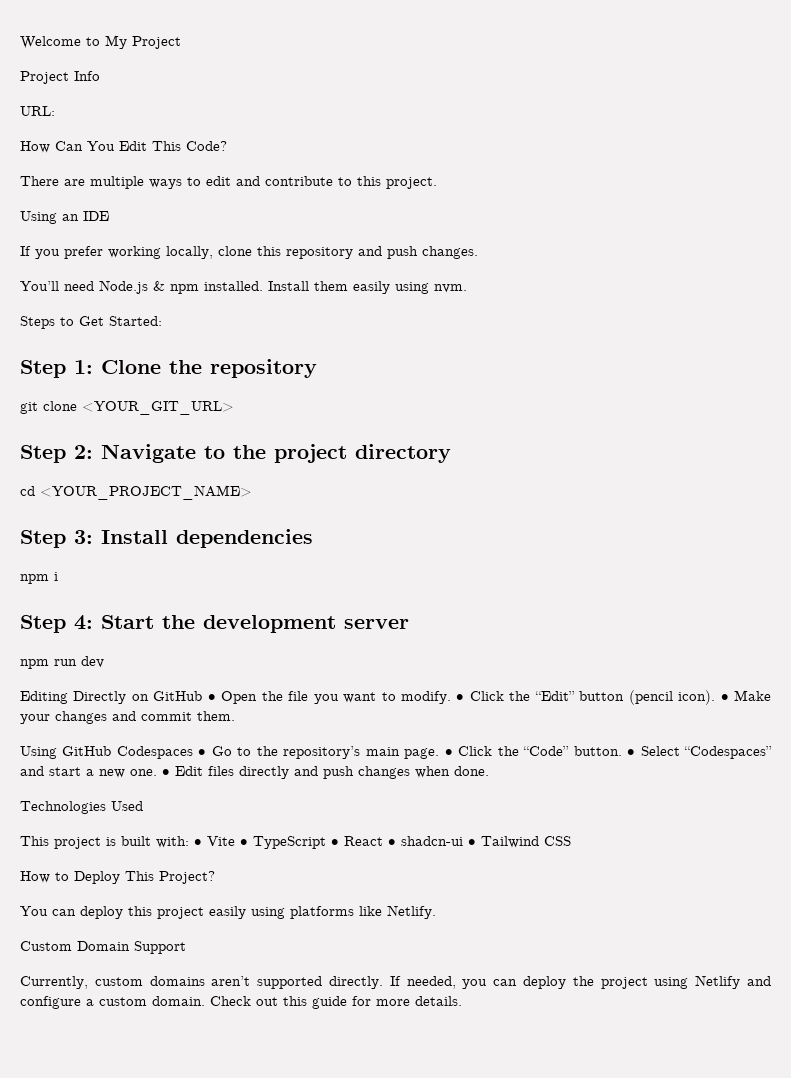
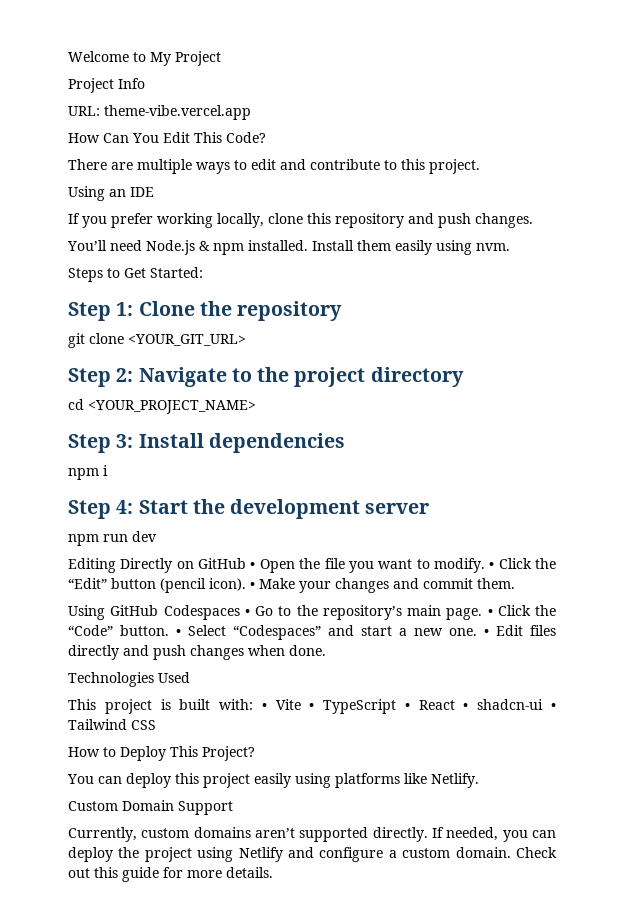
- URL:
+ URL: theme-vibe.vercel.app

